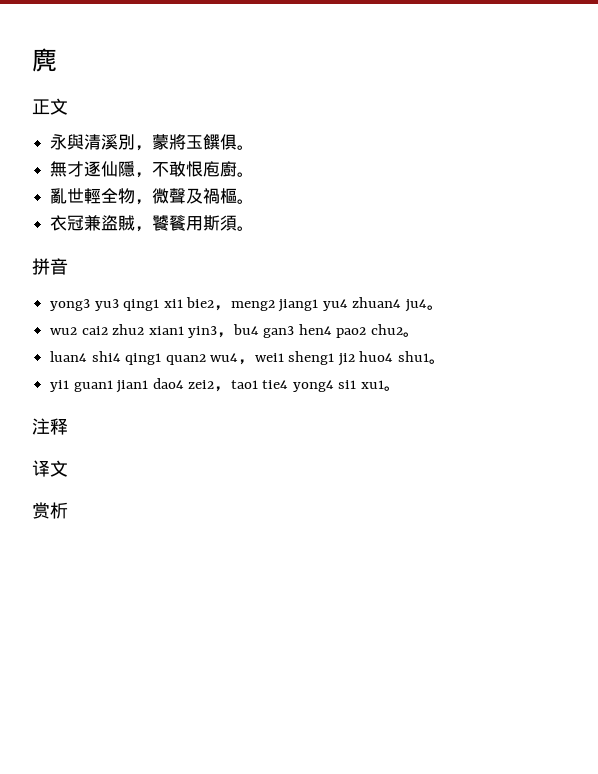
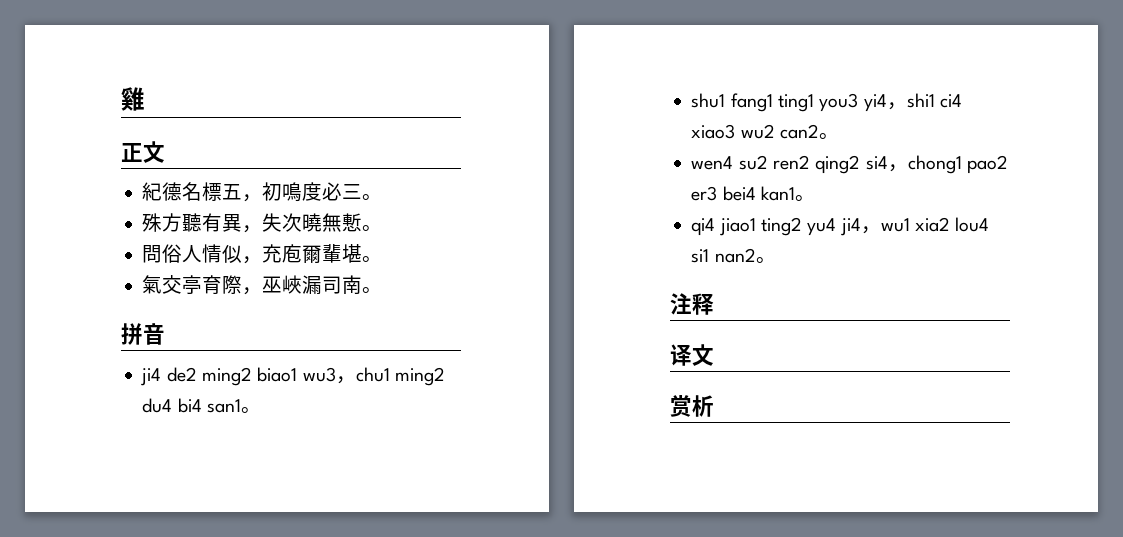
- 麂
+ 雞
- 永與清溪別，蒙將玉饌俱。
- 無才逐仙隱，不敢恨庖廚。
- 亂世輕全物，微聲及禍樞。
- 衣冠兼盜賊，饕餮用斯須。
+ 紀德名標五，初鳴度必三。
+ 殊方聽有異，失次曉無慙。
+ 問俗人情似，充庖爾輩堪。
+ 氣交亭育際，巫峽漏司南。
  拼音
- yong3 yu3 qing1 xi1 bie2，meng2 jiang1 yu4 zhuan4 ju4。
- wu2 cai2 zhu2 xian1 yin3，bu4 gan3 hen4 pao2 chu2。
- luan4 shi4 qing1 quan2 wu4，wei1 sheng1 ji2 huo4 shu1。
- yi1 guan1 jian1 dao4 zei2，tao1 tie4 yong4 si1 xu1。
+ ji4 de2 ming2 biao1 wu3，chu1 ming2 du4 bi4 san1。
+ shu1 fang1 ting1 you3 yi4，shi1 ci4 xiao3 wu2 can2。
+ wen4 su2 ren2 qing2 si4，chong1 pao2 er3 bei4 kan1。
+ qi4 jiao1 ting2 yu4 ji4，wu1 xia2 lou4 si1 nan2。

